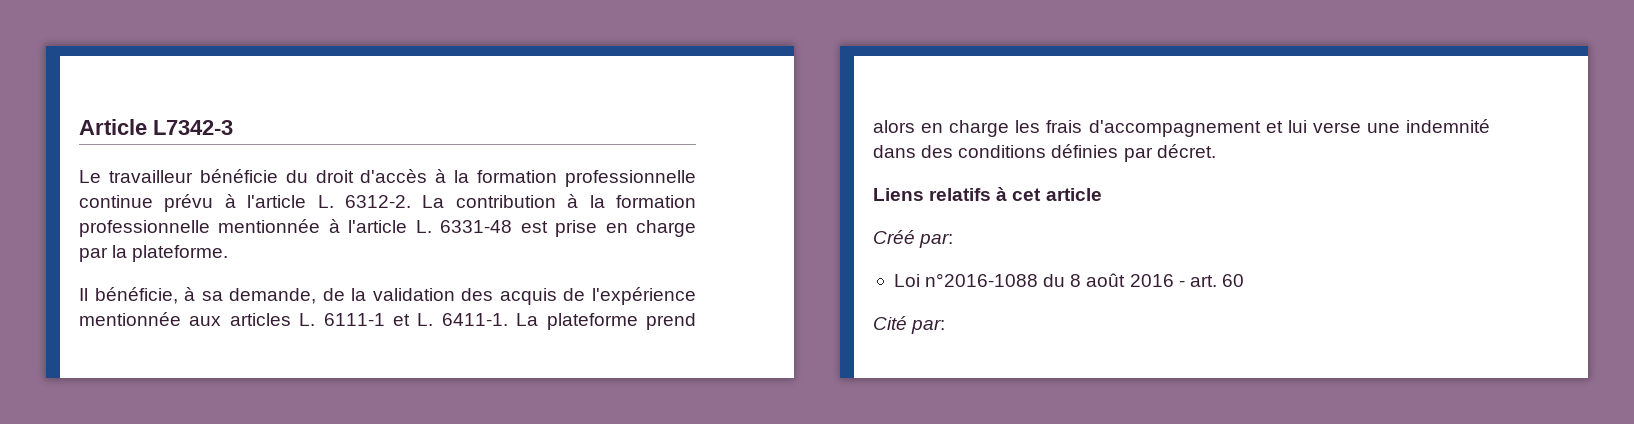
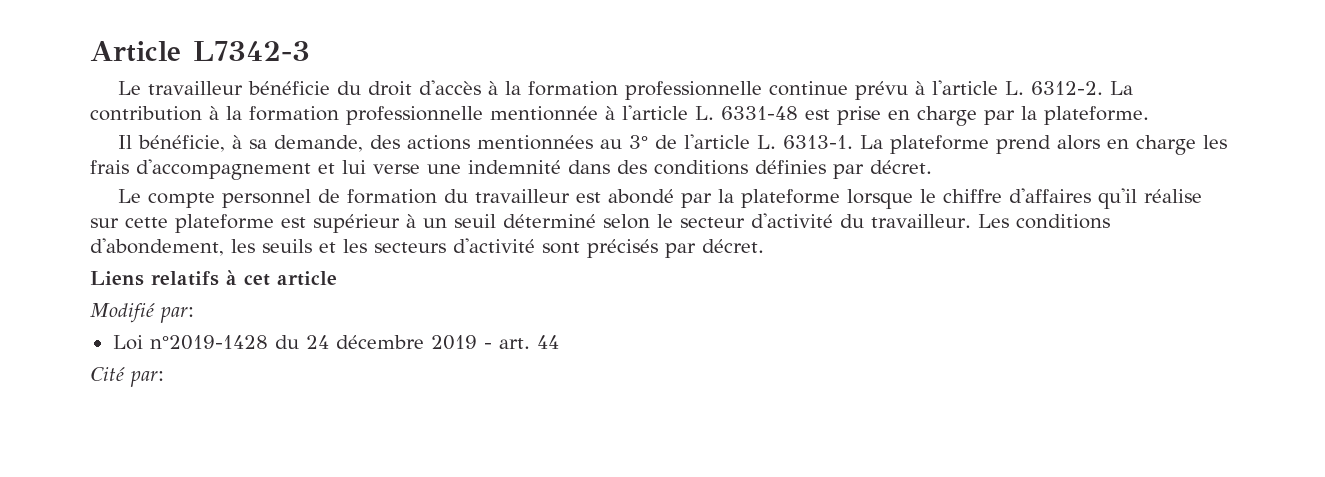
- Il bénéficie, à sa demande, de la validation des acquis de l'expérience mentionnée aux articles L. 6111-1 et L. 6411-1.
+ Il bénéficie, à sa demande, des actions mentionnées au 3° de l'article L. 6313-1.
+ Le compte personnel de formation du travailleur est abondé par la plateforme lorsque le chiffre d'affaires qu'il réalise sur cette plateforme est supérieur à un seuil déterminé selon le secteur d'activité du travailleur. Les conditions d'abondement, les seuils et les secteurs d'activité sont précisés par décret.
- Créé par:
+ Modifié par:
- Loi n°2016-1088 du 8 août 2016 - art. 60
+ Loi n°2019-1428 du 24 décembre 2019 - art. 44

